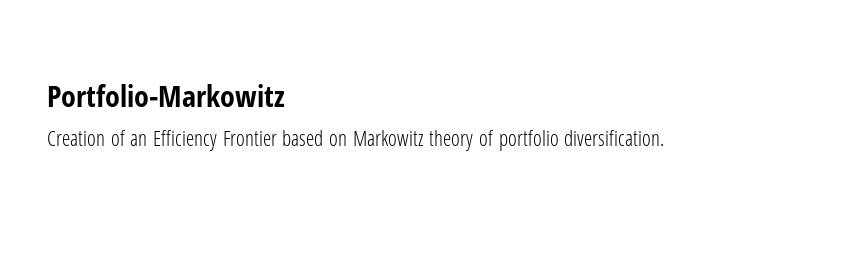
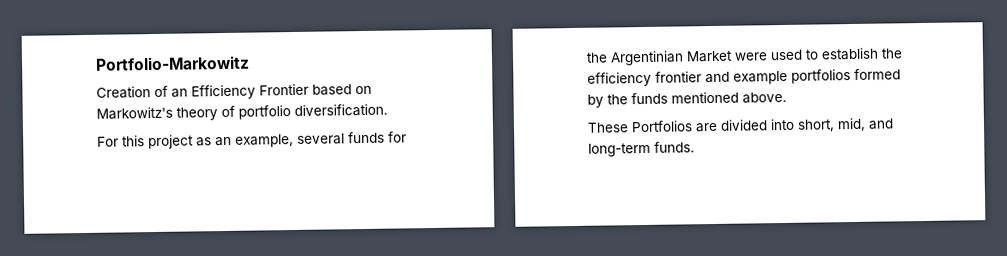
- Creation of an Efficiency Frontier based on Markowitz theory of portfolio diversification.
+ Creation of an Efficiency Frontier based on Markowitz's theory of portfolio diversification.
+ For this project as an example, several funds for the Argentinian Market were used to establish the efficiency frontier and example portfolios formed by the funds mentioned above.
+ These Portfolios are divided into short, mid, and long-term funds.

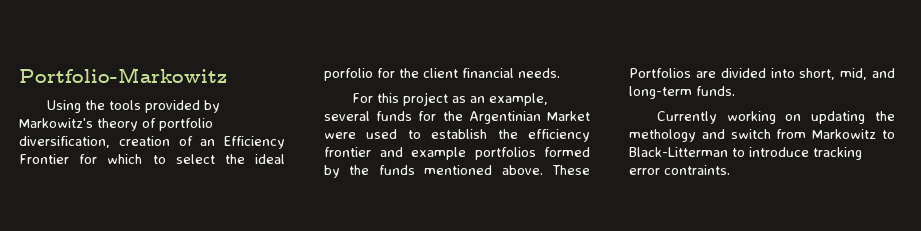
- Creation of an Efficiency Frontier based on Markowitz's theory of portfolio diversification.
+ Using the tools provided by Markowitz's theory of portfolio diversification, creation of an Efficiency Frontier for which to select the ideal porfolio for the client financial needs.
- For this project as an example, several funds for the Argentinian Market were used to establish the efficiency frontier and example portfolios formed by the funds mentioned above.
- These Portfolios are divided into short, mid, and long-term funds.
+ For this project as an example, several funds for the Argentinian Market were used to establish the efficiency frontier and example portfolios formed by the funds mentioned above. These Portfolios are divided into short, mid, and long-term funds.
+ Currently working on updating the methology and switch from Markowitz to Black-Litterman to introduce tracking error contraints.

